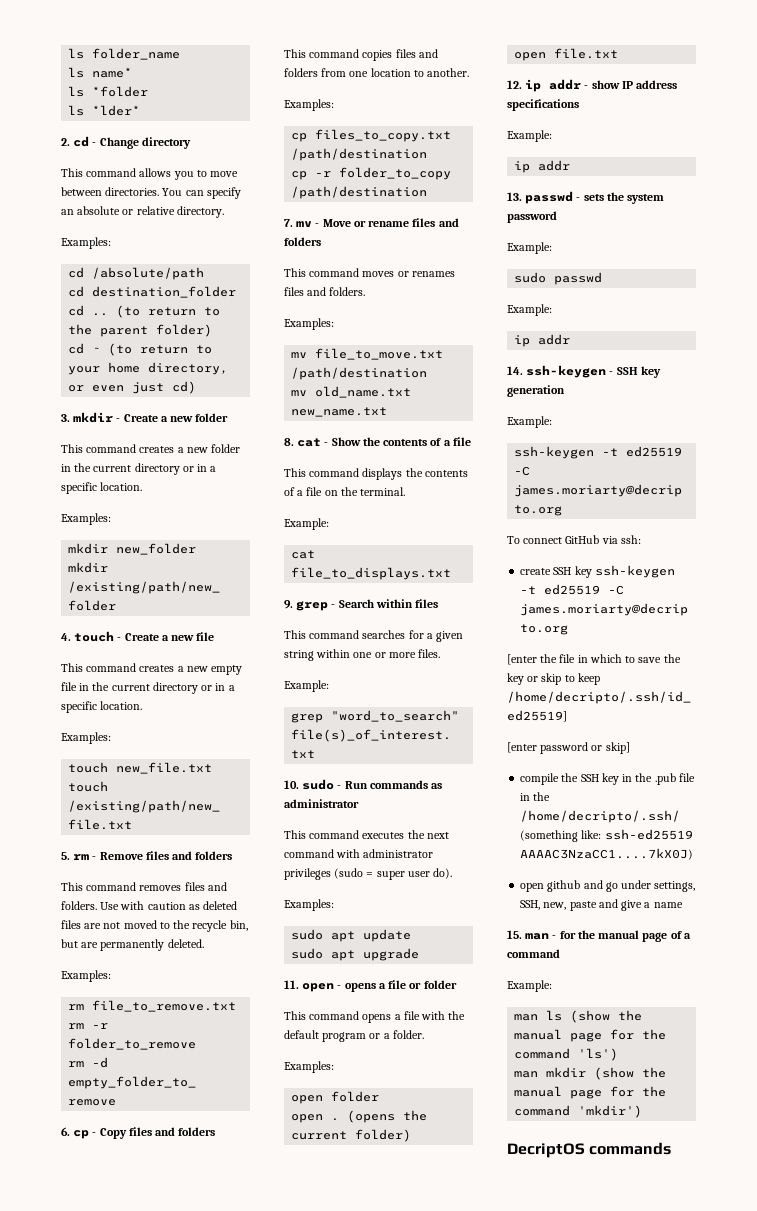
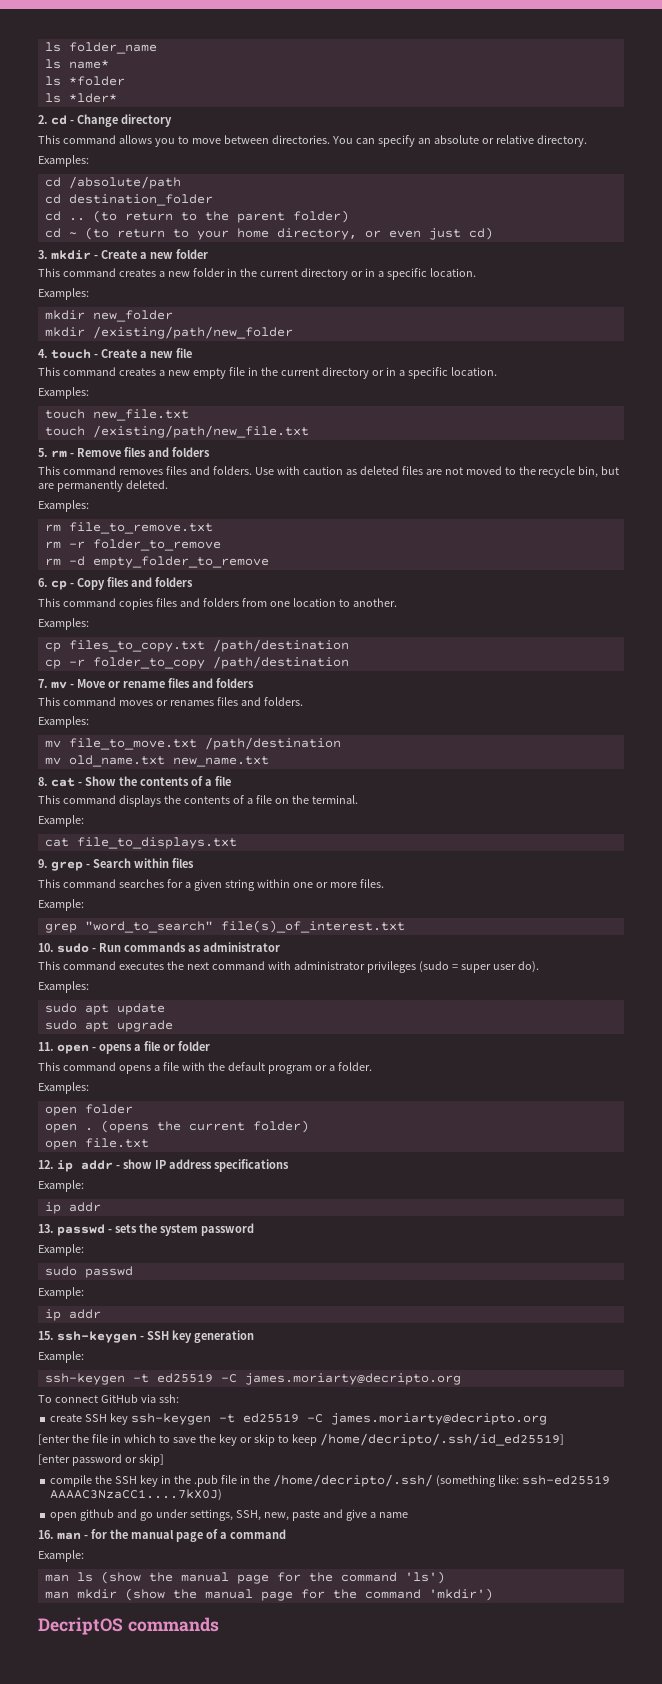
- 14. ssh-keygen - SSH key generation
+ 15. ssh-keygen - SSH key generation
- 15. man - for the manual page of a command
+ 16. man - for the manual page of a command

